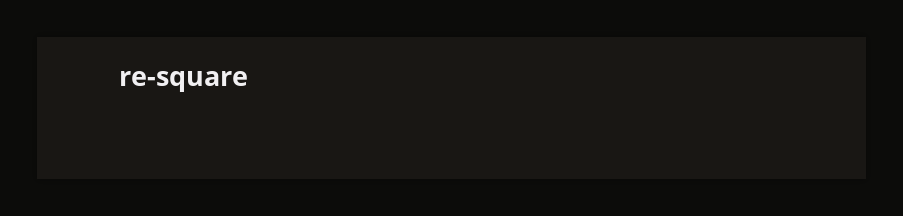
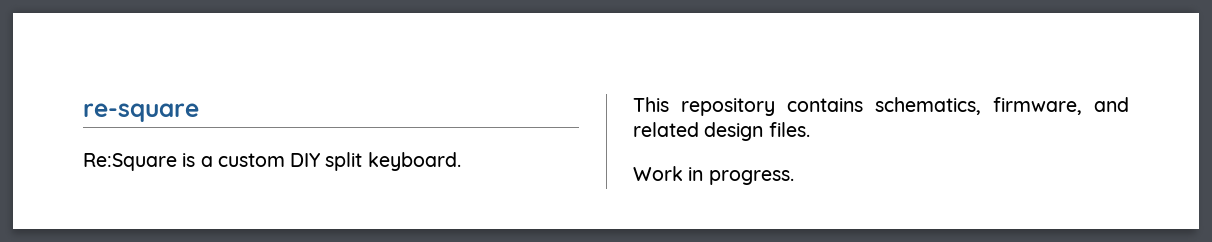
+ Re:Square is a custom DIY split keyboard.
+ This repository contains schematics, firmware, and related design files.
+ Work in progress.

